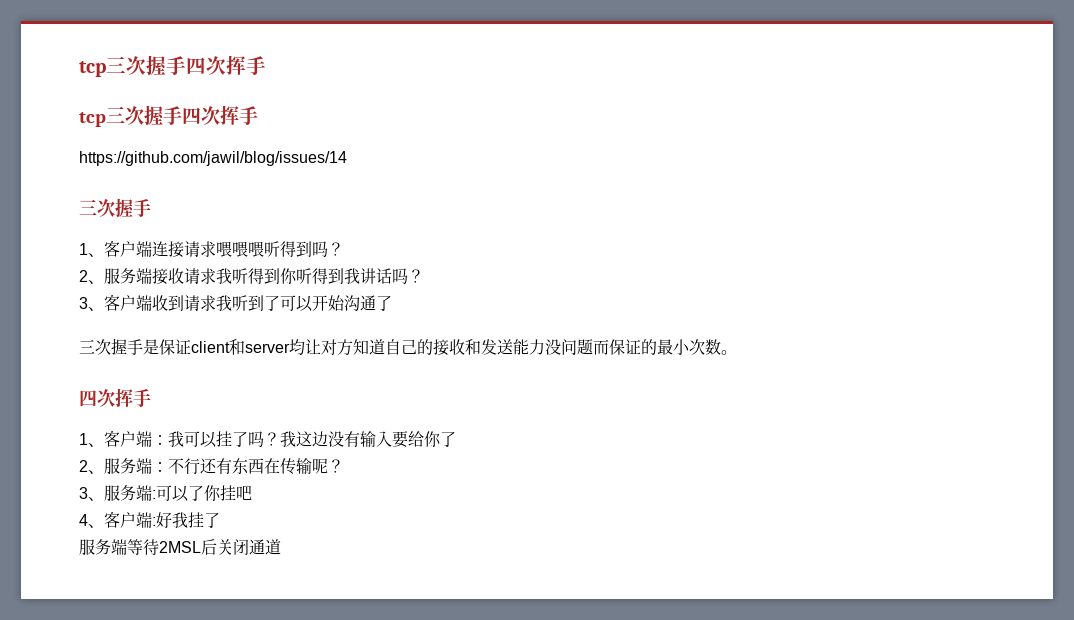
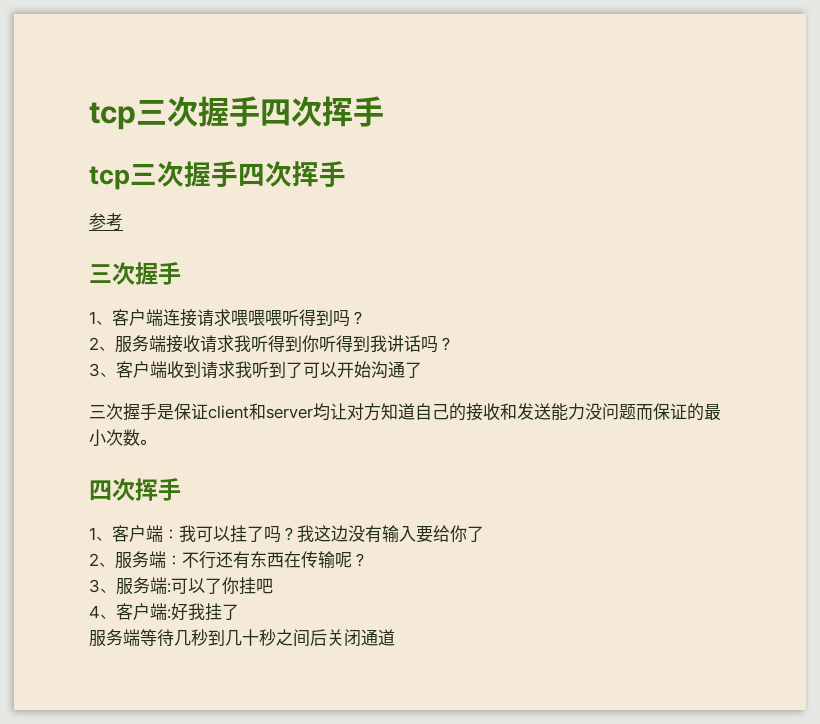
- https://github.com/jawil/blog/issues/14
+ 参考
- 服务端等待2MSL后关闭通道
+ 服务端等待几秒到几十秒之间后关闭通道

